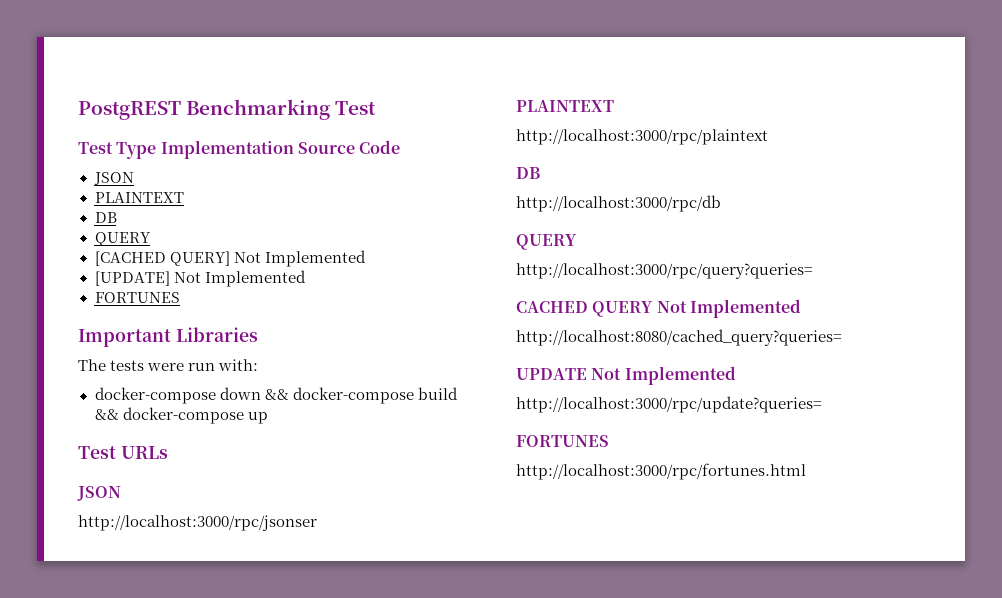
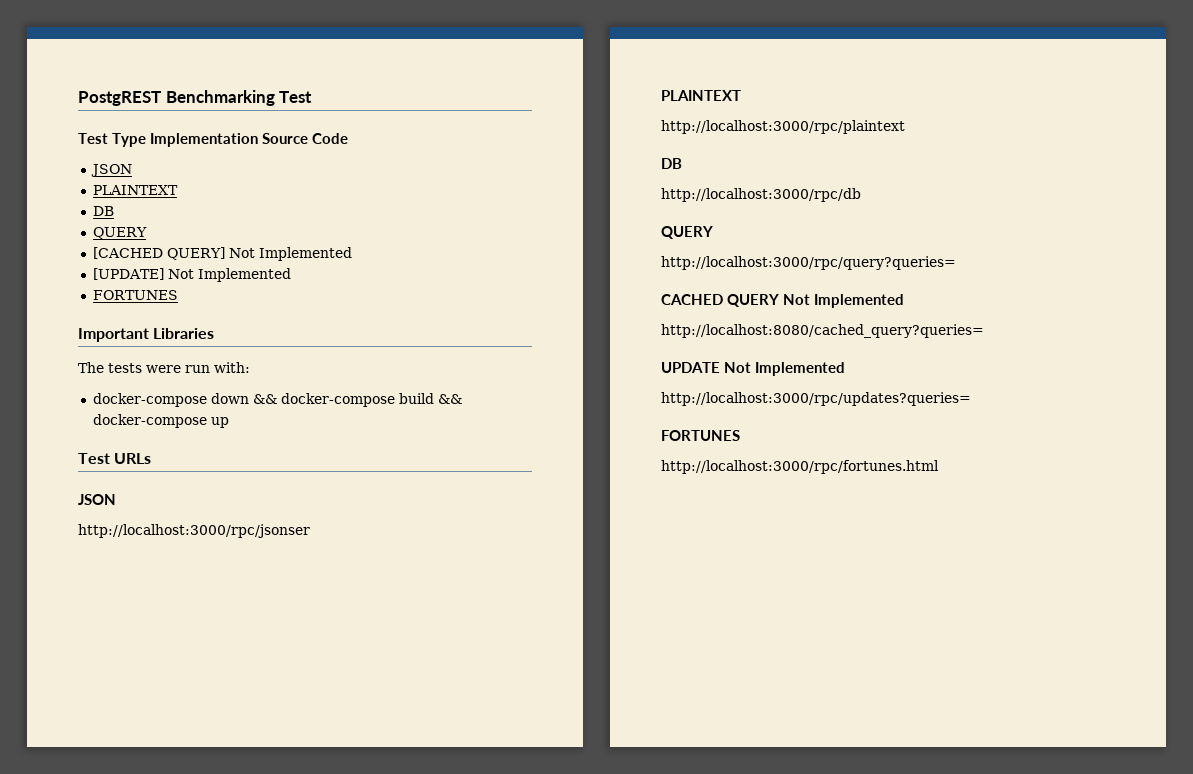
- http://localhost:3000/rpc/update?queries=
+ http://localhost:3000/rpc/updates?queries=

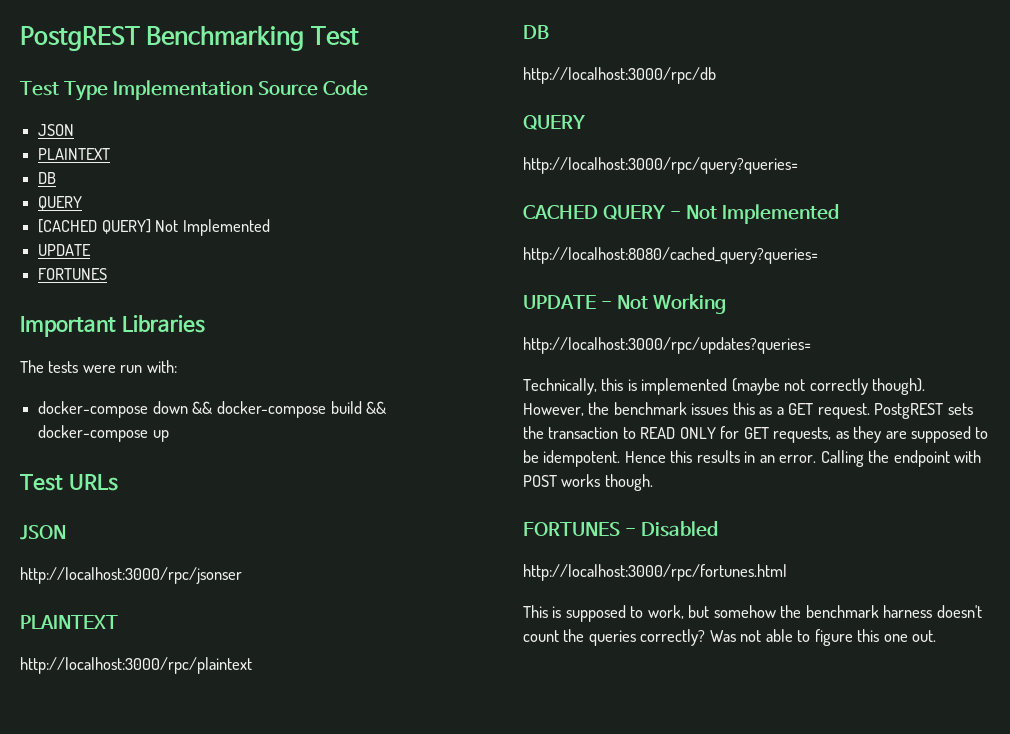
  [CACHED QUERY] Not Implemented
- [UPDATE] Not Implemented
+ UPDATE
- CACHED QUERY Not Implemented
+ CACHED QUERY - Not Implemented
- UPDATE Not Implemented
+ UPDATE - Not Working
  http://localhost:3000/rpc/updates?queries=
- FORTUNES
+ Technically, this is implemented (maybe not correctly though). However, the benchmark issues this as a GET request. PostgREST sets the transaction to READ ONLY for GET requests, as they are supposed to be idempotent. Hence this results in an error. Calling the endpoint with POST works though.
+ FORTUNES - Disabled
+ This is supposed to work, but somehow the benchmark harness doesn't count the queries correctly? Was not able to figure this one out.

